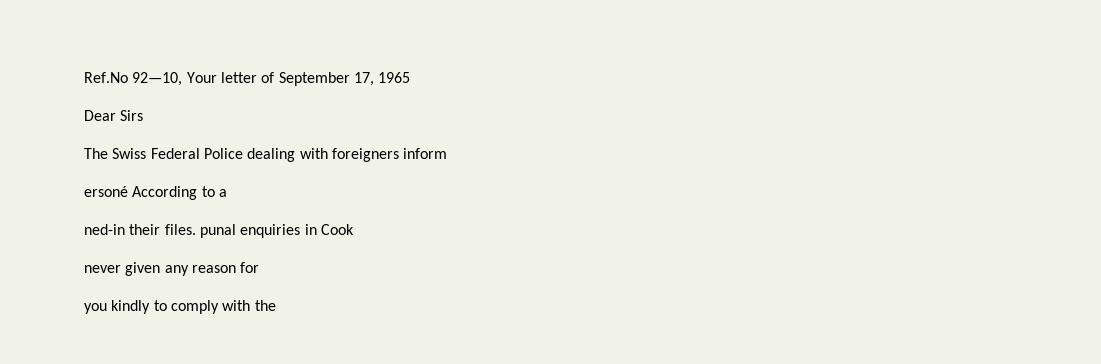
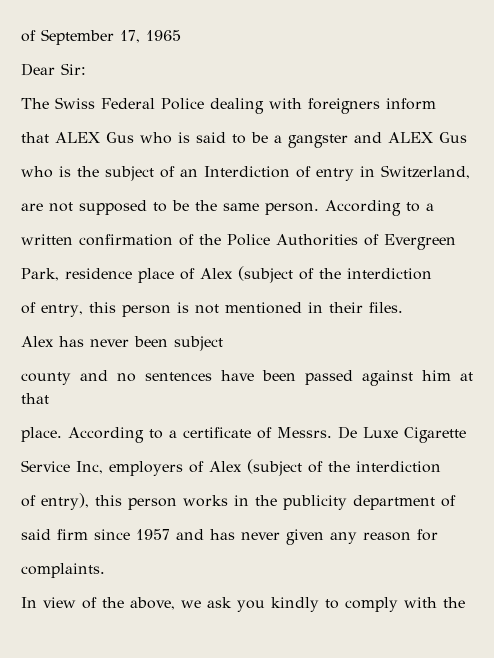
- Ref.No 92—10, Your letter of September 17, 1965
+ of September 17, 1965
- Dear Sirs
+ Dear Sir:
- ersoné According to a
- ned-in their files. punal enquiries in Cook
- never given any reason for
+ that ALEX Gus who is said to be a gangster and ALEX Gus
+ who is the subject of an Interdiction of entry in Switzerland,
+ are not supposed to be the same person. According to a
+ written confirmation of the Police Authorities of Evergreen
+ Park, residence place of Alex (subject of the interdiction
+ of entry, this person is not mentioned in their files.
+ Alex has never been subject
+ county and no sentences have been passed against him at that
+ place. According to a certificate of Messrs. De Luxe Cigarette
+ Service Inc, employers of Alex (subject of the interdiction
+ of entry), this person works in the publicity department of
+ said firm since 1957 and has never given any reason for
- you kindly to comply with the
+ complaints.
+ In view of the above, we ask you kindly to comply with the

